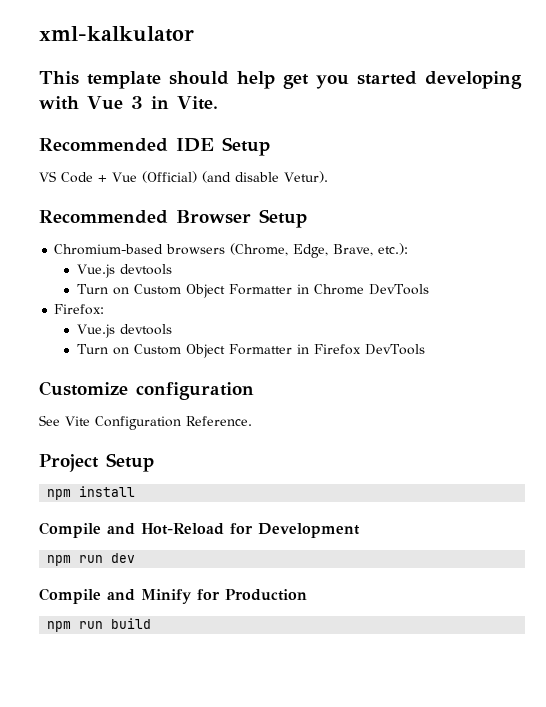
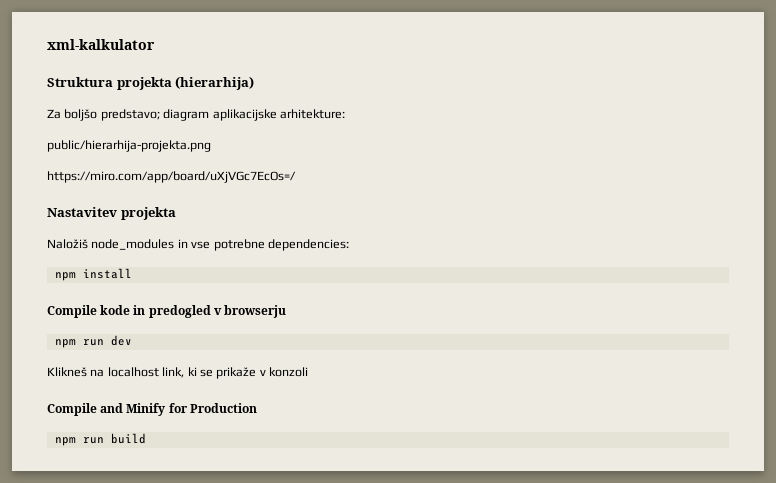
- This template should help get you started developing with Vue 3 in Vite.
- Recommended IDE Setup
- VS Code + Vue (Official) (and disable Vetur).
- Recommended Browser Setup
- Chromium-based browsers (Chrome, Edge, Brave, etc.):
- Vue.js devtools
- Turn on Custom Object Formatter in Chrome DevTools
- Firefox:
- Vue.js devtools
- Turn on Custom Object Formatter in Firefox DevTools
- Customize configuration
- See Vite Configuration Reference.
- Project Setup
+ Struktura projekta (hierarhija)
+ Za boljšo predstavo; diagram aplikacijske arhitekture:
+ public/hierarhija-projekta.png
+ https://miro.com/app/board/uXjVGc7EcOs=/
+ Nastavitev projekta
+ Naložiš node_modules in vse potrebne dependencies:
  npm install
- Compile and Hot-Reload for Development
+ Compile kode in predogled v browserju
  npm run dev
+ Klikneš na localhost link, ki se prikaže v konzoli

